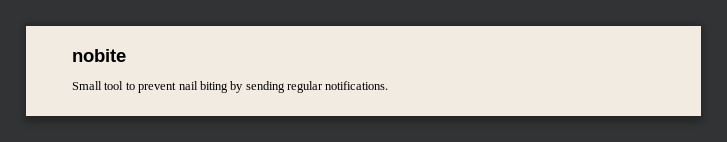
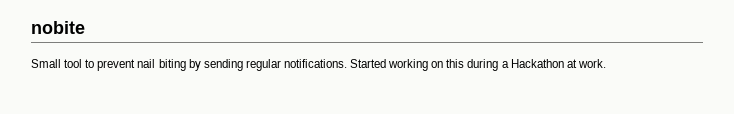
+ Started working on this during a Hackathon at work.

